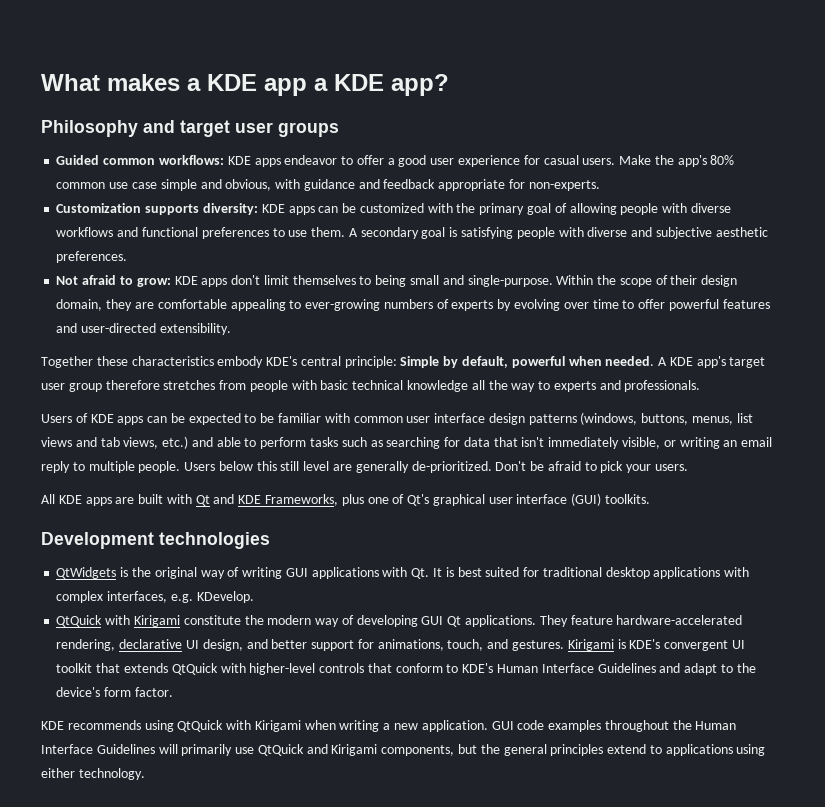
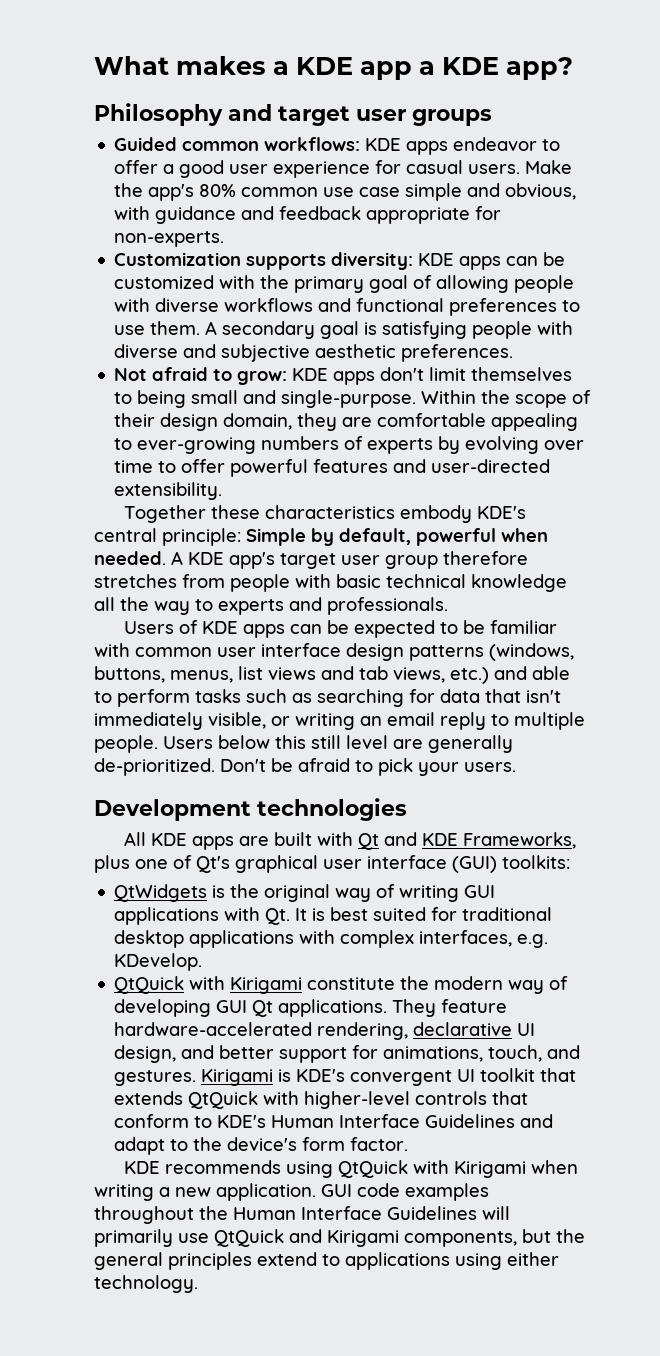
+ Development technologies
- All KDE apps are built with Qt and KDE Frameworks, plus one of Qt's graphical user interface (GUI) toolkits.
- Development technologies
+ All KDE apps are built with Qt and KDE Frameworks, plus one of Qt's graphical user interface (GUI) toolkits:

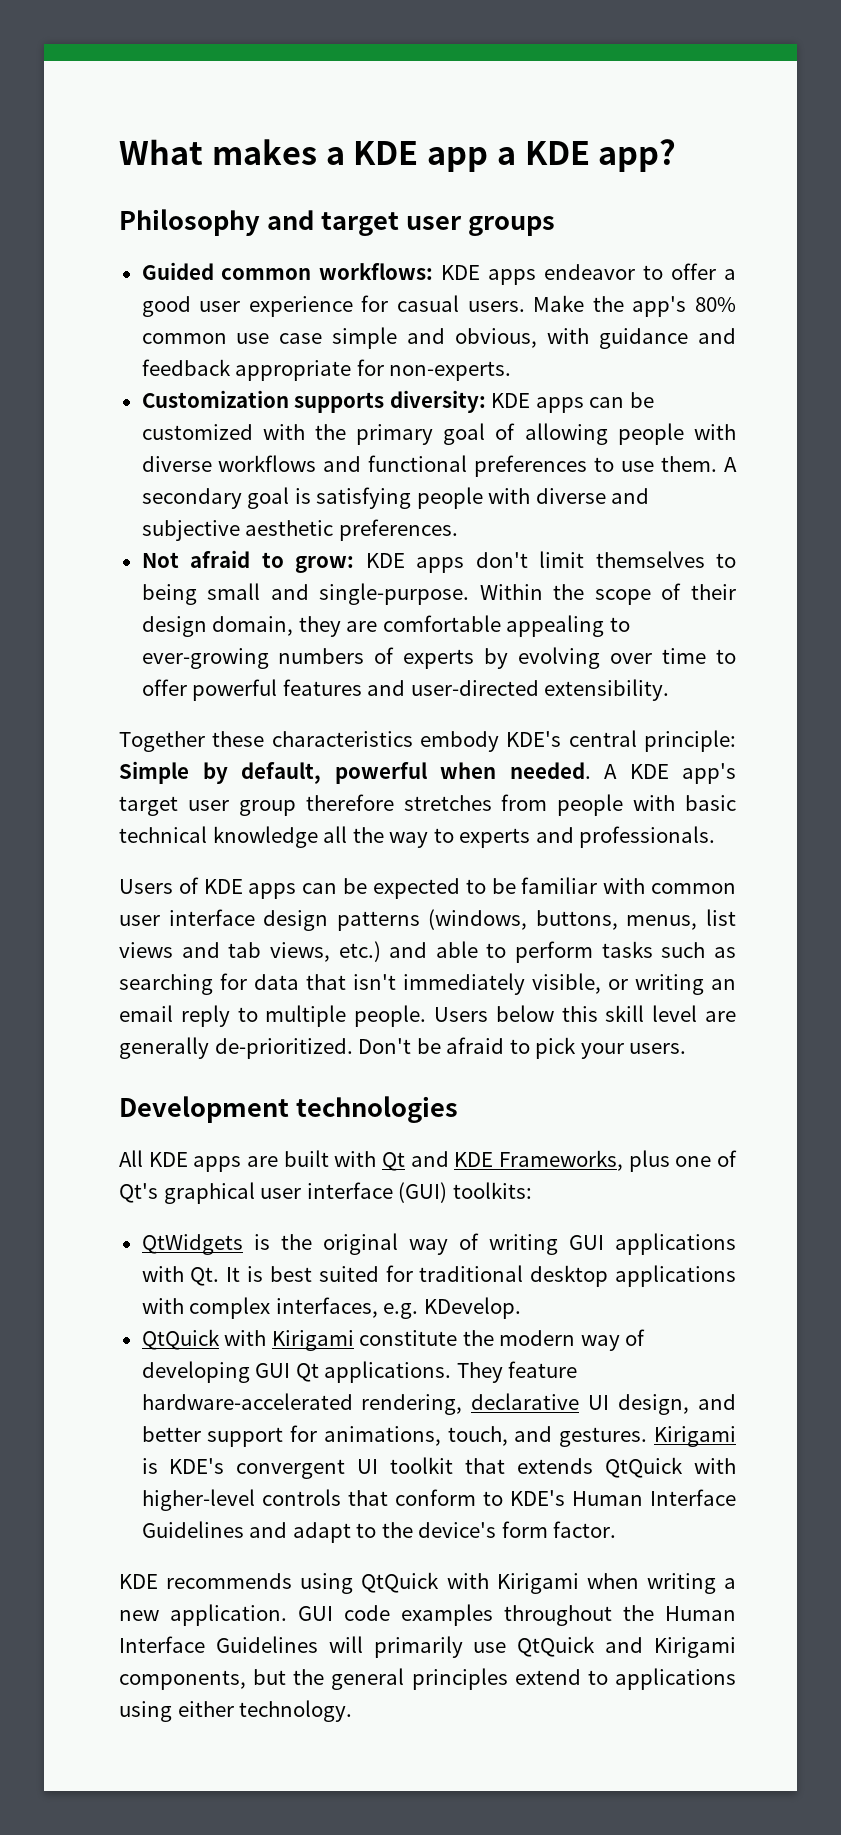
- Users below this still level are generally de-prioritized.
+ Users below this skill level are generally de-prioritized.

